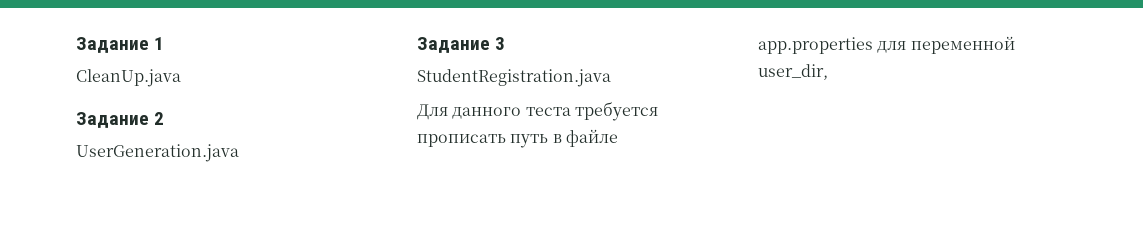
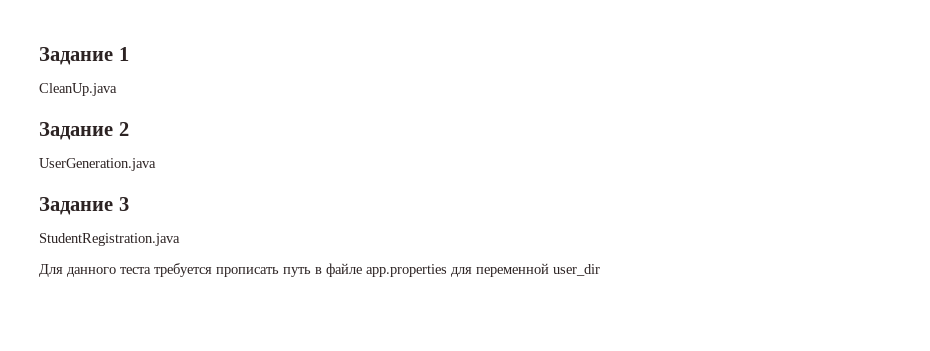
- Для данного теста требуется прописать путь в файле app.properties для переменной user_dir,
+ Для данного теста требуется прописать путь в файле app.properties для переменной user_dir

